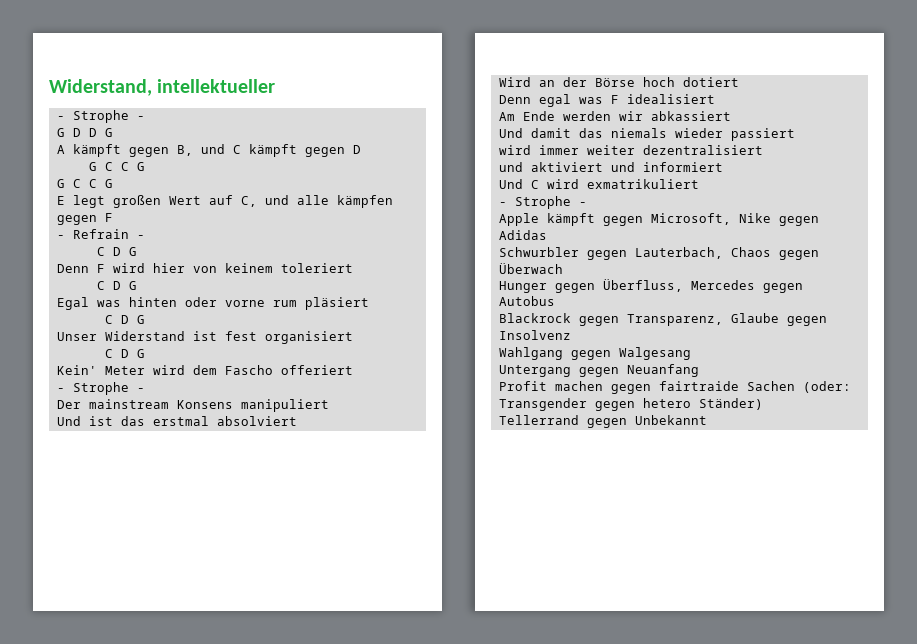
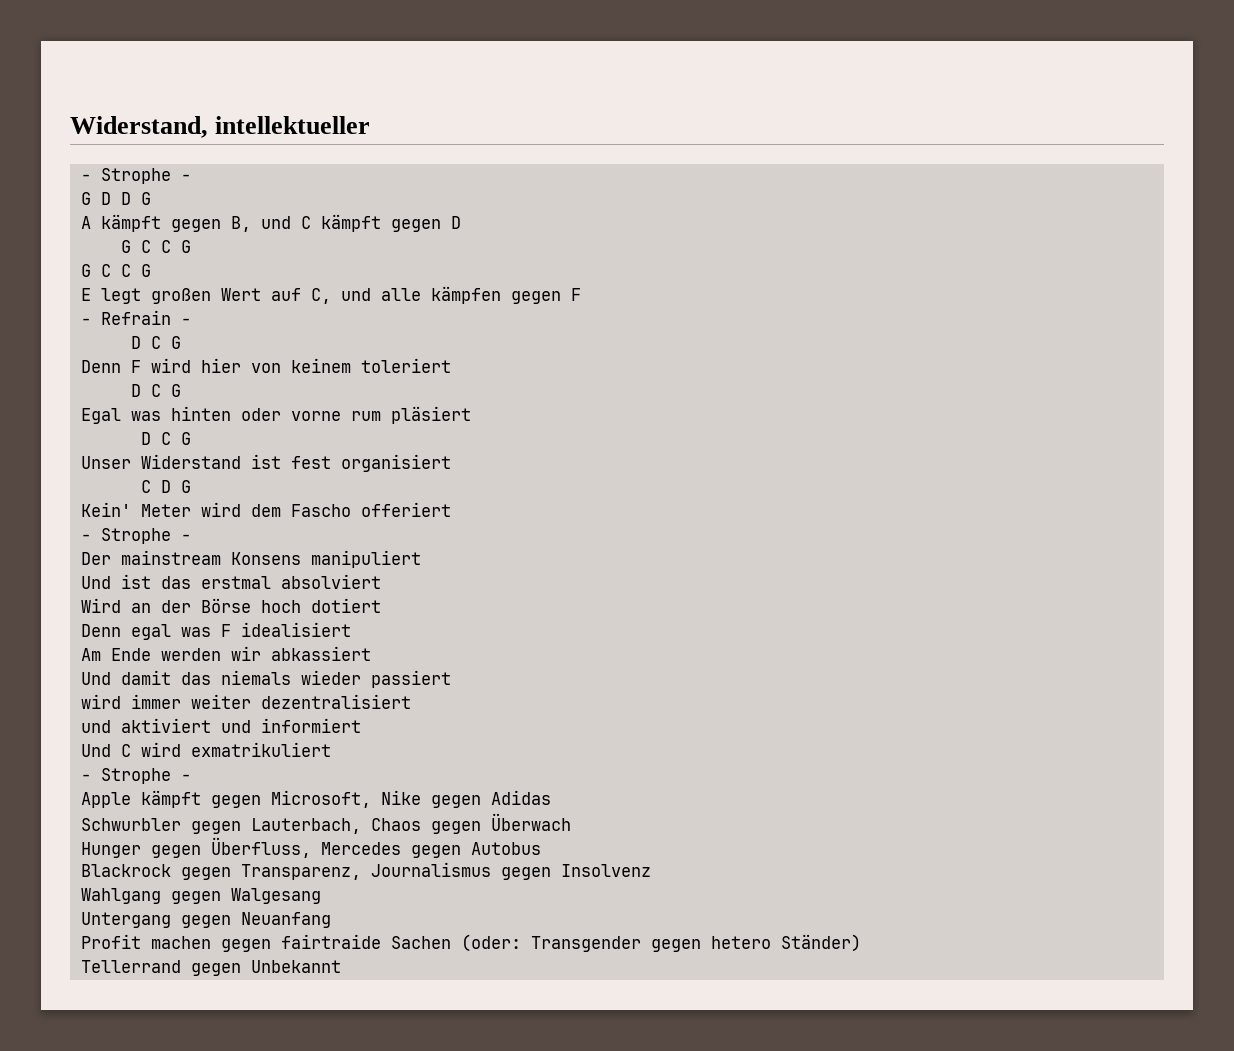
  - Refrain -
- C D G
+ D C G
  Denn F wird hier von keinem toleriert
- C D G
+ D C G
  Egal was hinten oder vorne rum pläsiert
- C D G
+ D C G
- Blackrock gegen Transparenz, Glaube gegen Insolvenz
+ Blackrock gegen Transparenz, Journalismus gegen Insolvenz

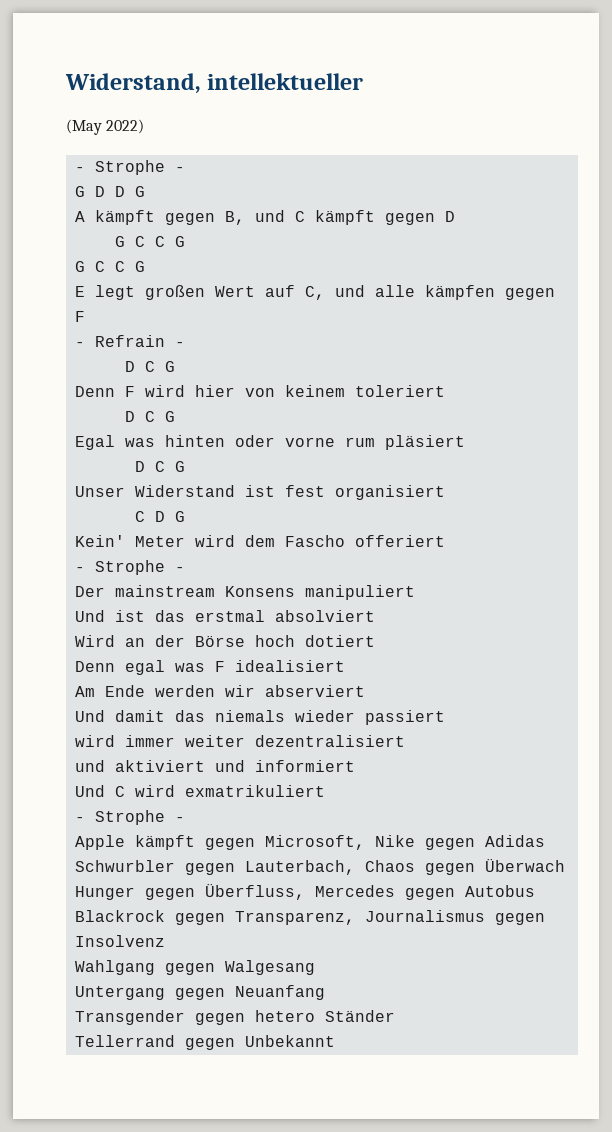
+ (May 2022)
- Am Ende werden wir abkassiert
+ Am Ende werden wir abserviert
- Profit machen gegen fairtraide Sachen (oder: Transgender gegen hetero Ständer)
+ Transgender gegen hetero Ständer

